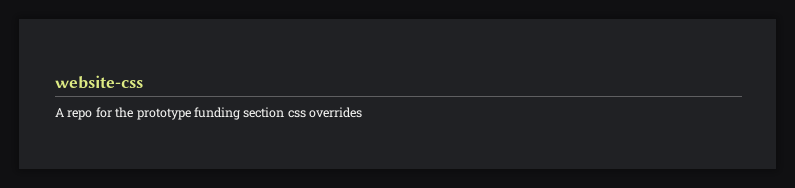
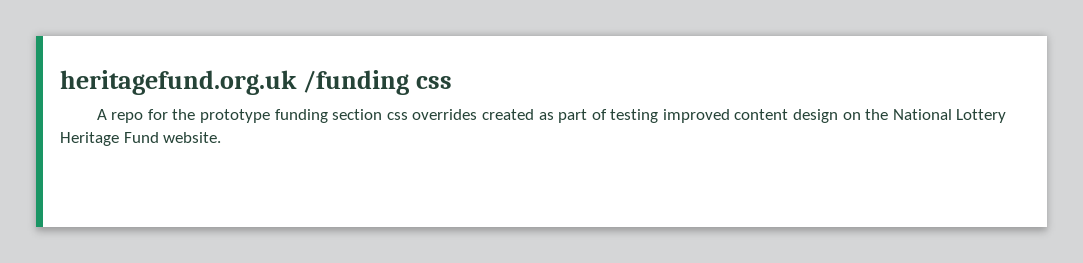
- website-css
+ heritagefund.org.uk /funding css
- A repo for the prototype funding section css overrides
+ A repo for the prototype funding section css overrides created as part of testing improved content design on the National Lottery Heritage Fund website.

